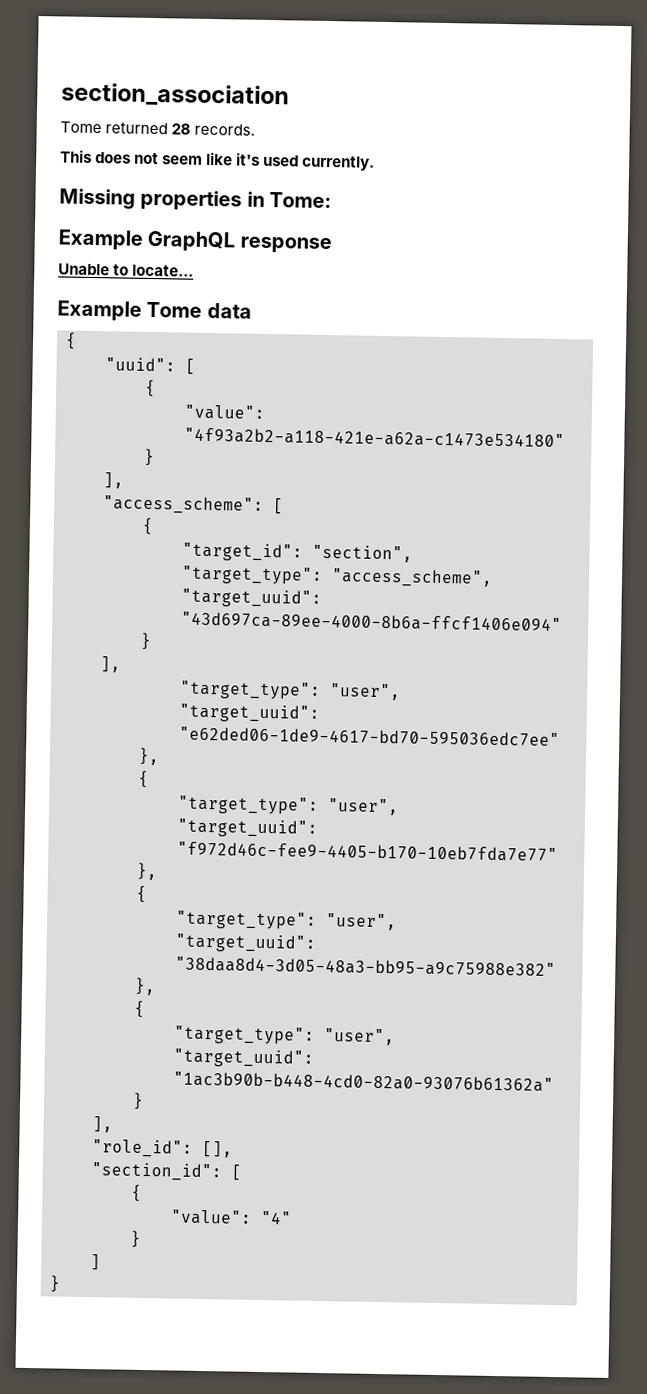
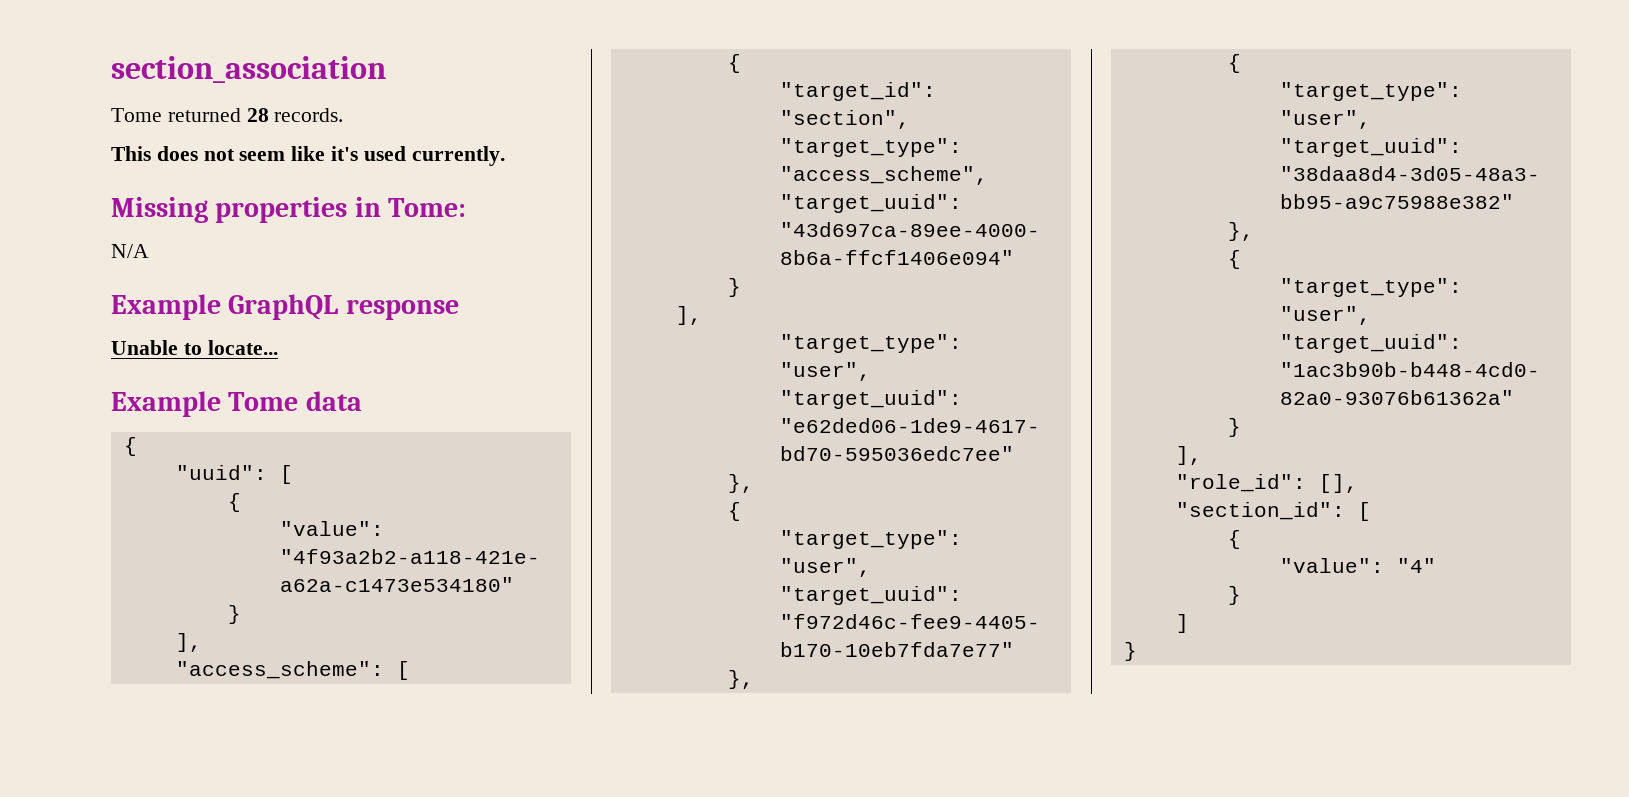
+ N/A

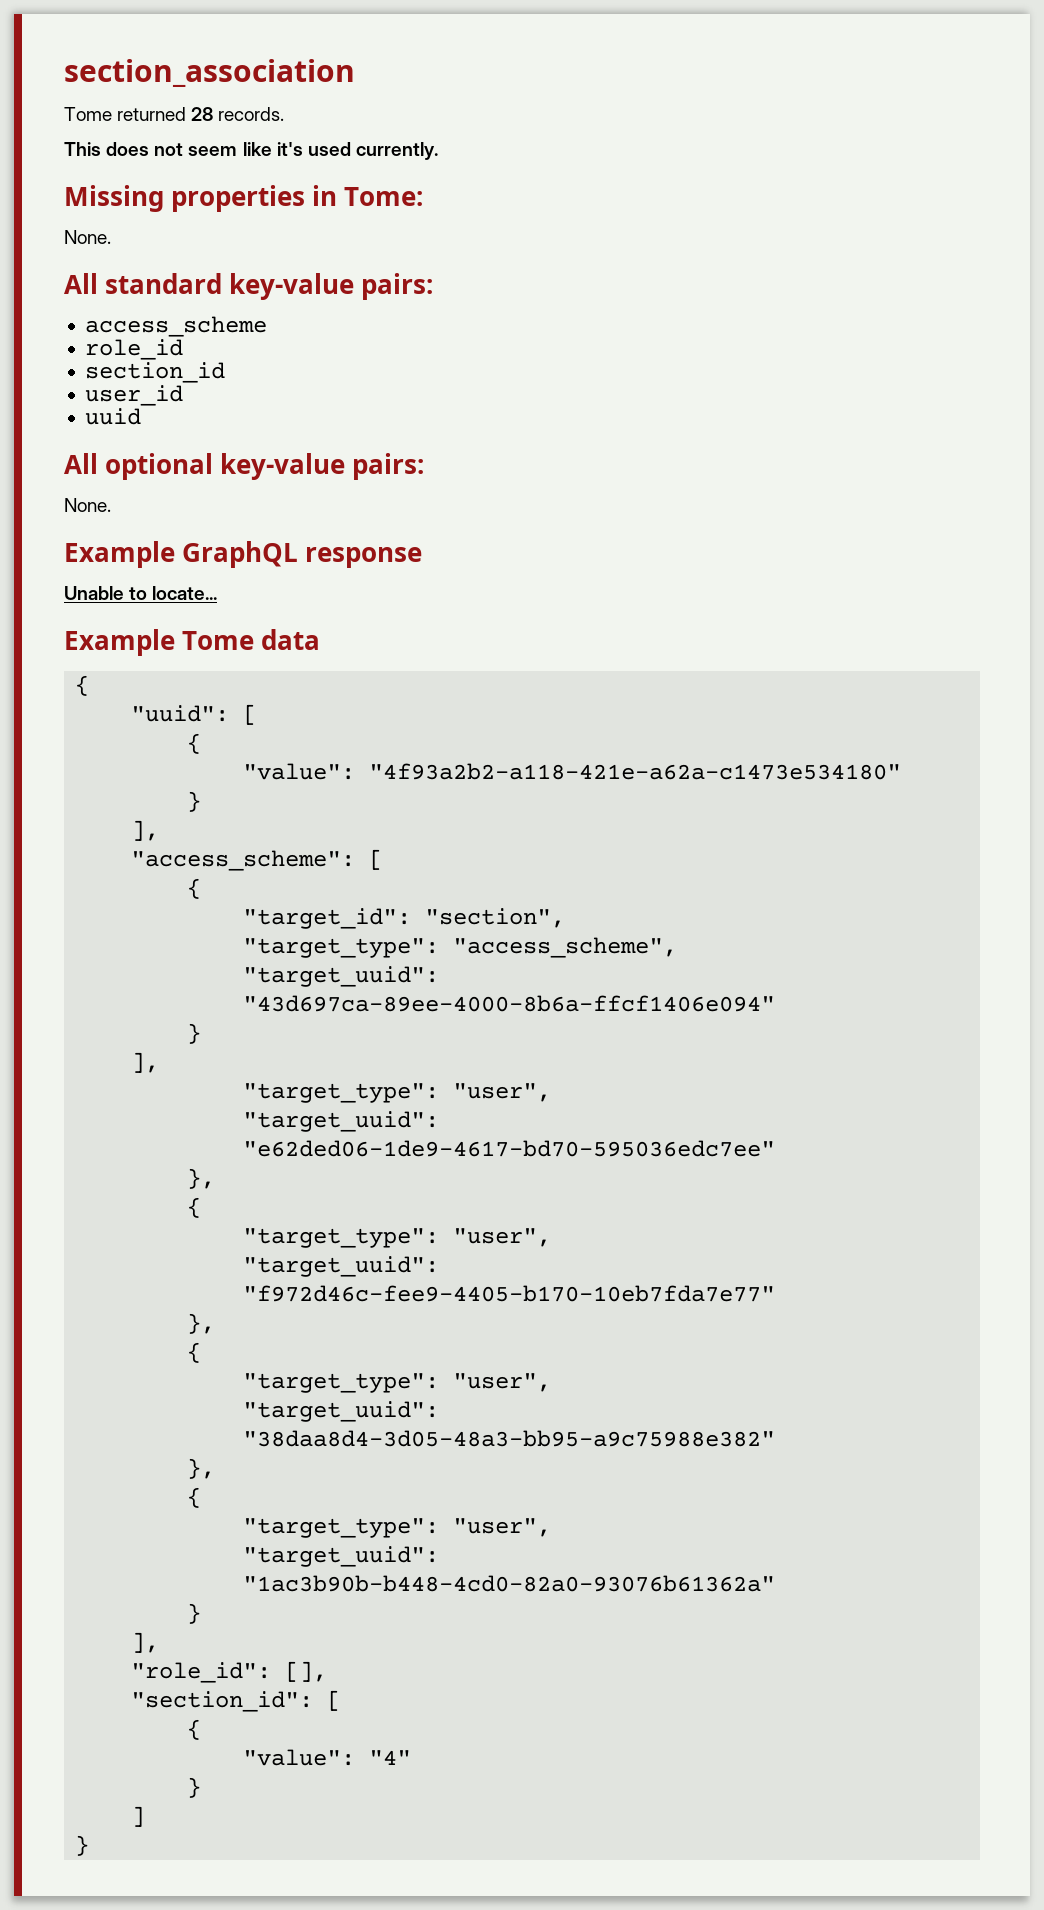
  Missing properties in Tome:
- N/A
+ None.
+ All standard key-value pairs:
+ access_scheme
+ role_id
+ section_id
+ user_id
+ uuid
+ All optional key-value pairs:
+ None.

